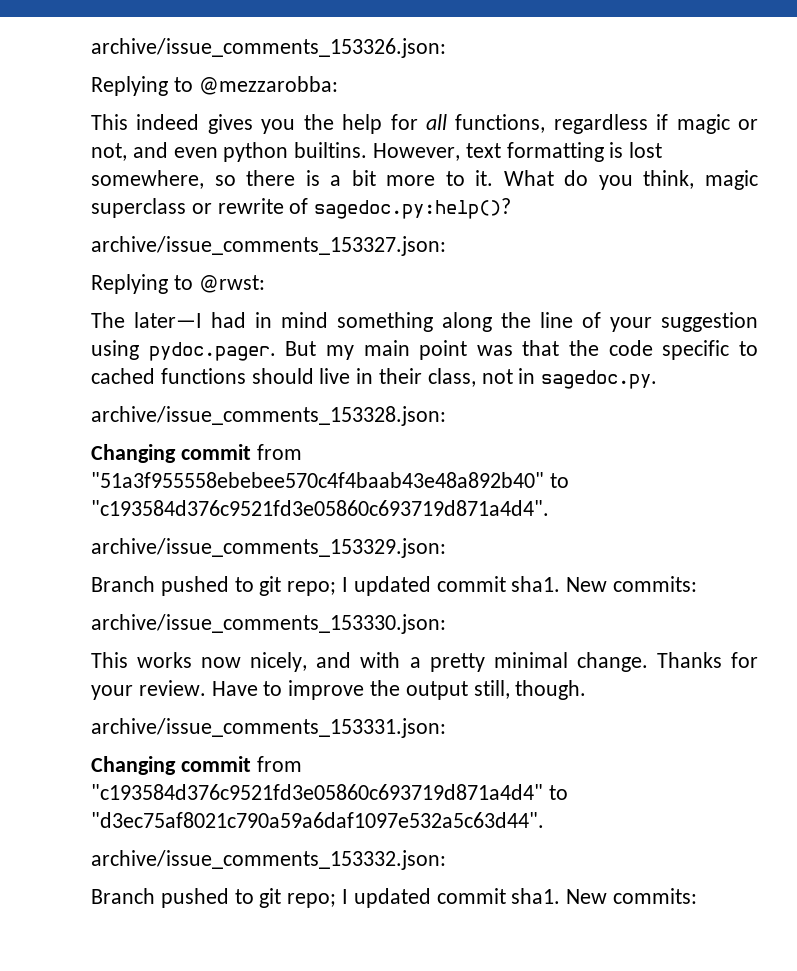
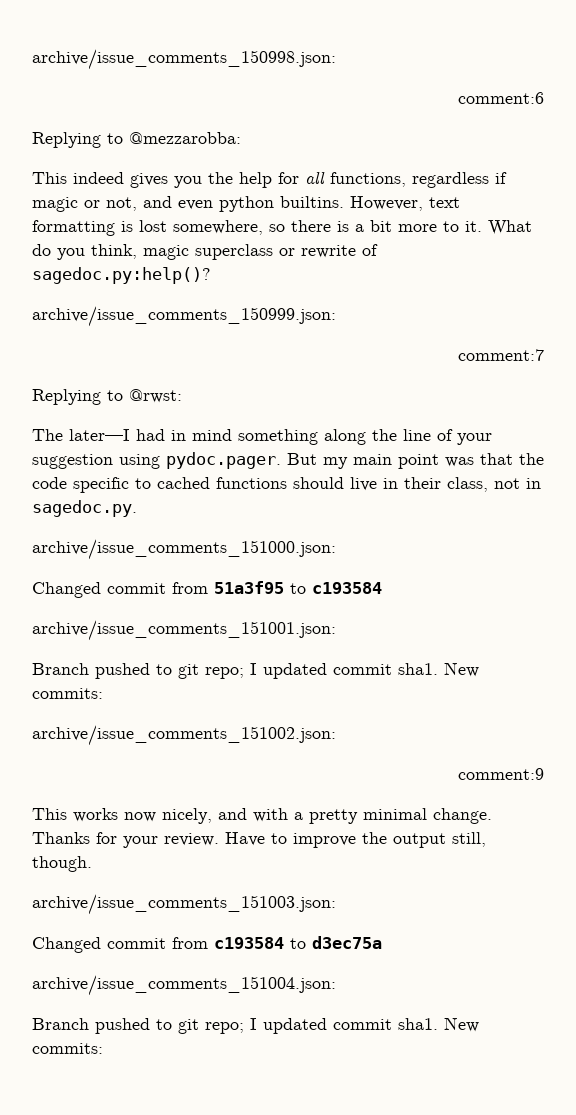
- archive/issue_comments_153326.json:
+ archive/issue_comments_150998.json:
+ comment:6
- archive/issue_comments_153327.json:
+ archive/issue_comments_150999.json:
+ comment:7
- archive/issue_comments_153328.json:
- Changing commit from "51a3f955558ebebee570c4f4baab43e48a892b40" to "c193584d376c9521fd3e05860c693719d871a4d4".
- archive/issue_comments_153329.json:
+ archive/issue_comments_151000.json:
+ Changed commit from 51a3f95 to c193584
+ archive/issue_comments_151001.json:
- archive/issue_comments_153330.json:
+ archive/issue_comments_151002.json:
+ comment:9
- archive/issue_comments_153331.json:
- Changing commit from "c193584d376c9521fd3e05860c693719d871a4d4" to "d3ec75af8021c790a59a6daf1097e532a5c63d44".
- archive/issue_comments_153332.json:
+ archive/issue_comments_151003.json:
+ Changed commit from c193584 to d3ec75a
+ archive/issue_comments_151004.json:

